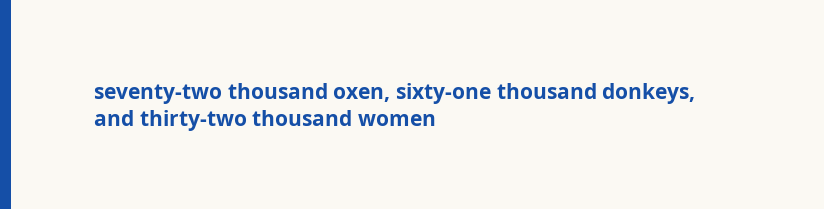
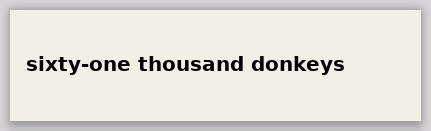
- seventy-two thousand oxen, sixty-one thousand donkeys, and thirty-two thousand women
+ sixty-one thousand donkeys

